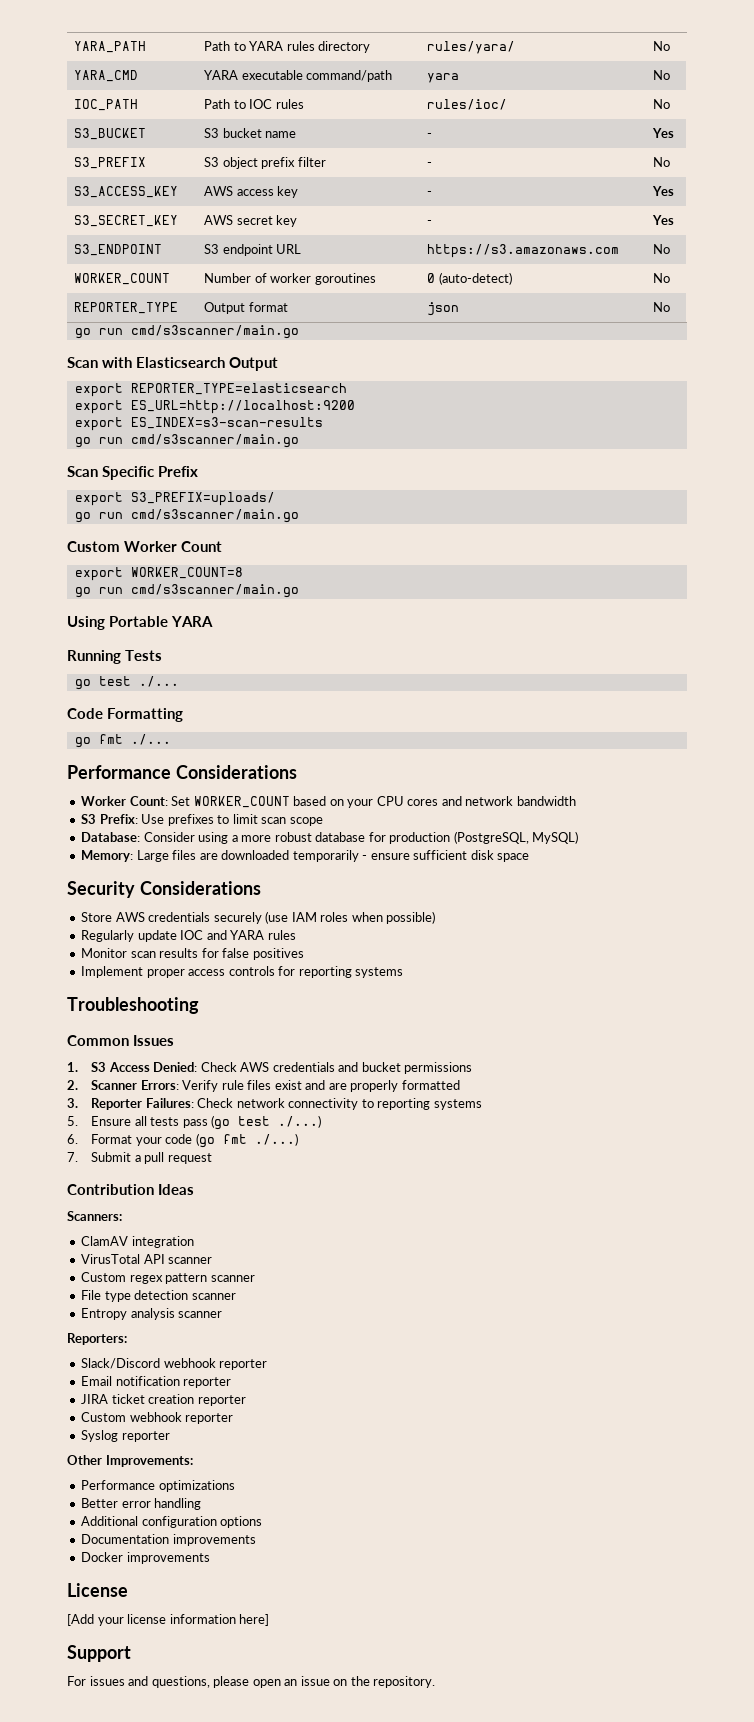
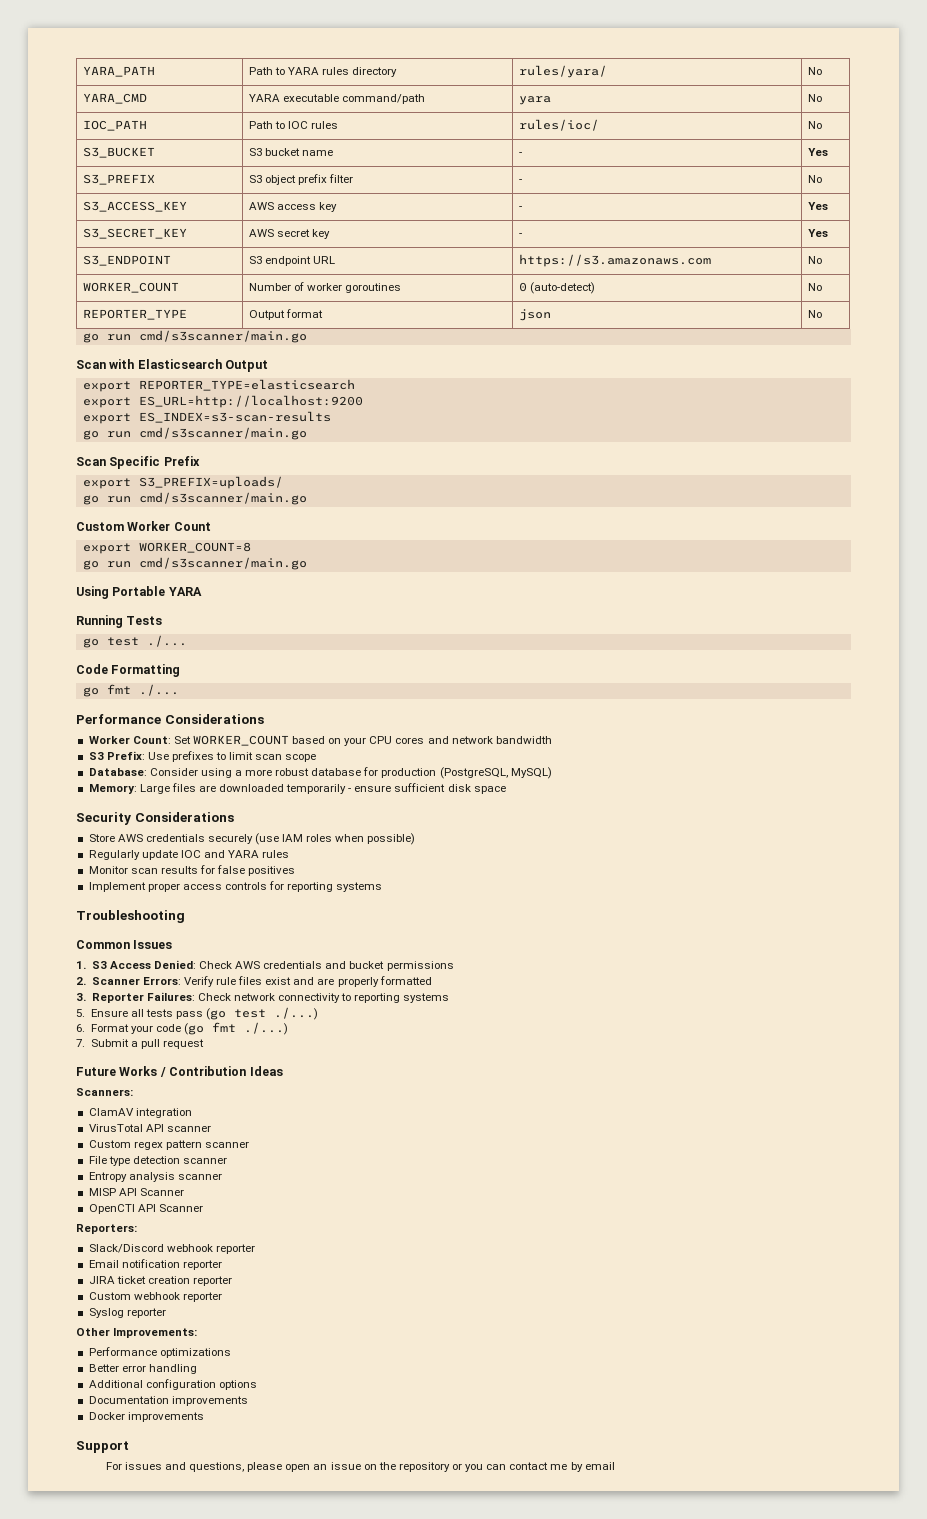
- Contribution Ideas
+ Future Works / Contribution Ideas
+ MISP API Scanner
+ OpenCTI API Scanner
- License
- [Add your license information here]
- For issues and questions, please open an issue on the repository.
+ For issues and questions, please open an issue on the repository or you can contact me by email

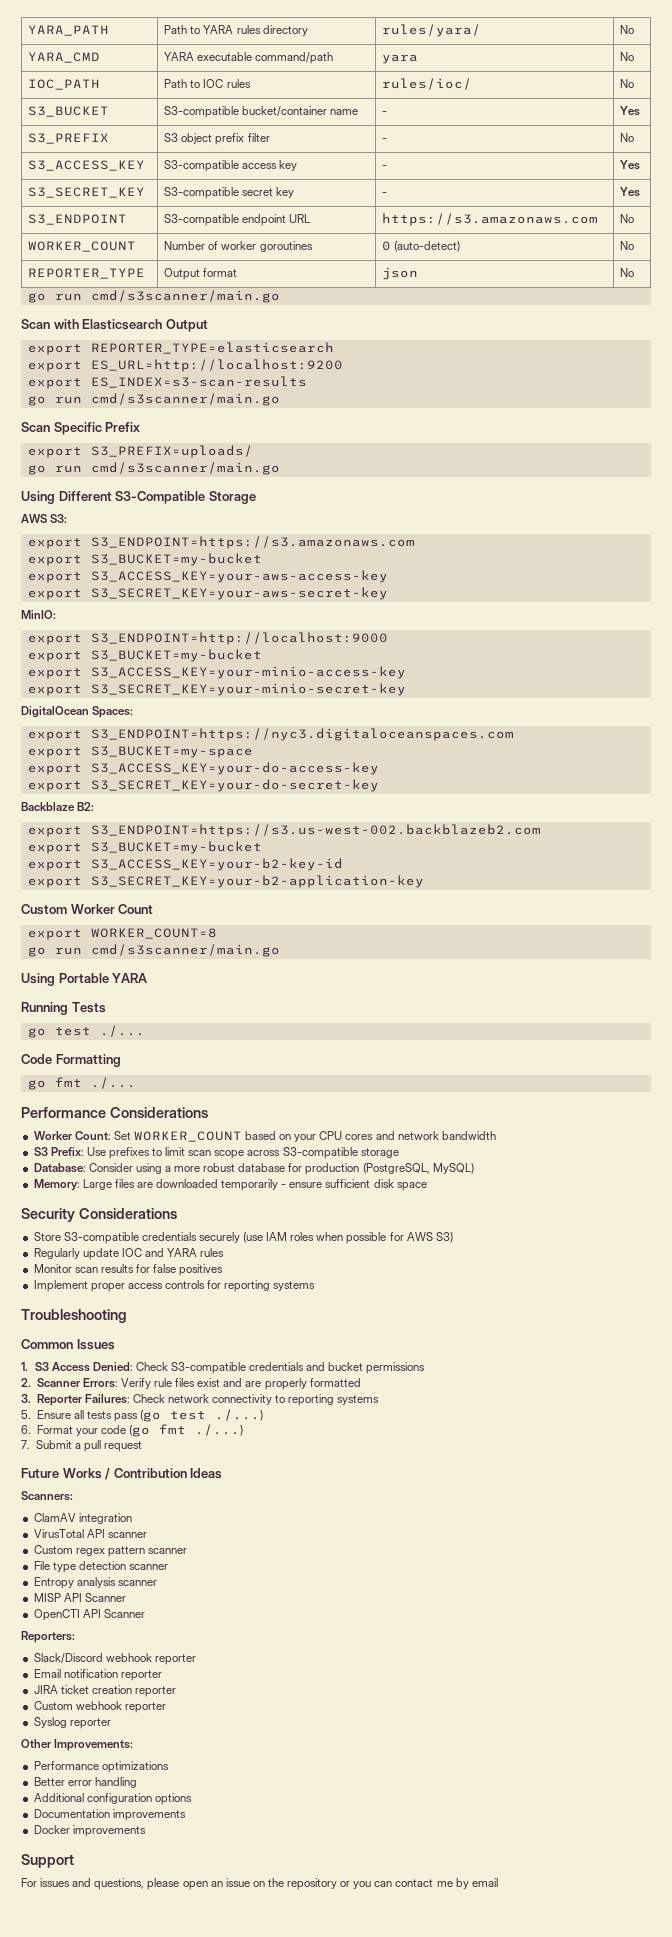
- S3_BUCKET | S3 bucket name | - | Yes
+ S3_BUCKET | S3-compatible bucket/container name | - | Yes
- S3_ACCESS_KEY | AWS access key | - | Yes
+ S3_ACCESS_KEY | S3-compatible access key | - | Yes
- S3_SECRET_KEY | AWS secret key | - | Yes
+ S3_SECRET_KEY | S3-compatible secret key | - | Yes
- S3_ENDPOINT | S3 endpoint URL | https://s3.amazonaws.com | No
+ S3_ENDPOINT | S3-compatible endpoint URL | https://s3.amazonaws.com | No
+ Using Different S3-Compatible Storage
+ AWS S3:
+ export S3_ENDPOINT=https://s3.amazonaws.com
+ export S3_BUCKET=my-bucket
+ export S3_ACCESS_KEY=your-aws-access-key
+ export S3_SECRET_KEY=your-aws-secret-key
+ MinIO:
+ export S3_ENDPOINT=http://localhost:9000
+ export S3_BUCKET=my-bucket
+ export S3_ACCESS_KEY=your-minio-access-key
+ export S3_SECRET_KEY=your-minio-secret-key
+ DigitalOcean Spaces:
+ export S3_ENDPOINT=https://nyc3.digitaloceanspaces.com
+ export S3_BUCKET=my-space
+ export S3_ACCESS_KEY=your-do-access-key
+ export S3_SECRET_KEY=your-do-secret-key
+ Backblaze B2:
+ export S3_ENDPOINT=https://s3.us-west-002.backblazeb2.com
+ export S3_BUCKET=my-bucket
+ export S3_ACCESS_KEY=your-b2-key-id
+ export S3_SECRET_KEY=your-b2-application-key
- S3 Prefix: Use prefixes to limit scan scope
+ S3 Prefix: Use prefixes to limit scan scope across S3-compatible storage
- Store AWS credentials securely (use IAM roles when possible)
+ Store S3-compatible credentials securely (use IAM roles when possible for AWS S3)
- 1. S3 Access Denied: Check AWS credentials and bucket permissions
+ 1. S3 Access Denied: Check S3-compatible credentials and bucket permissions

